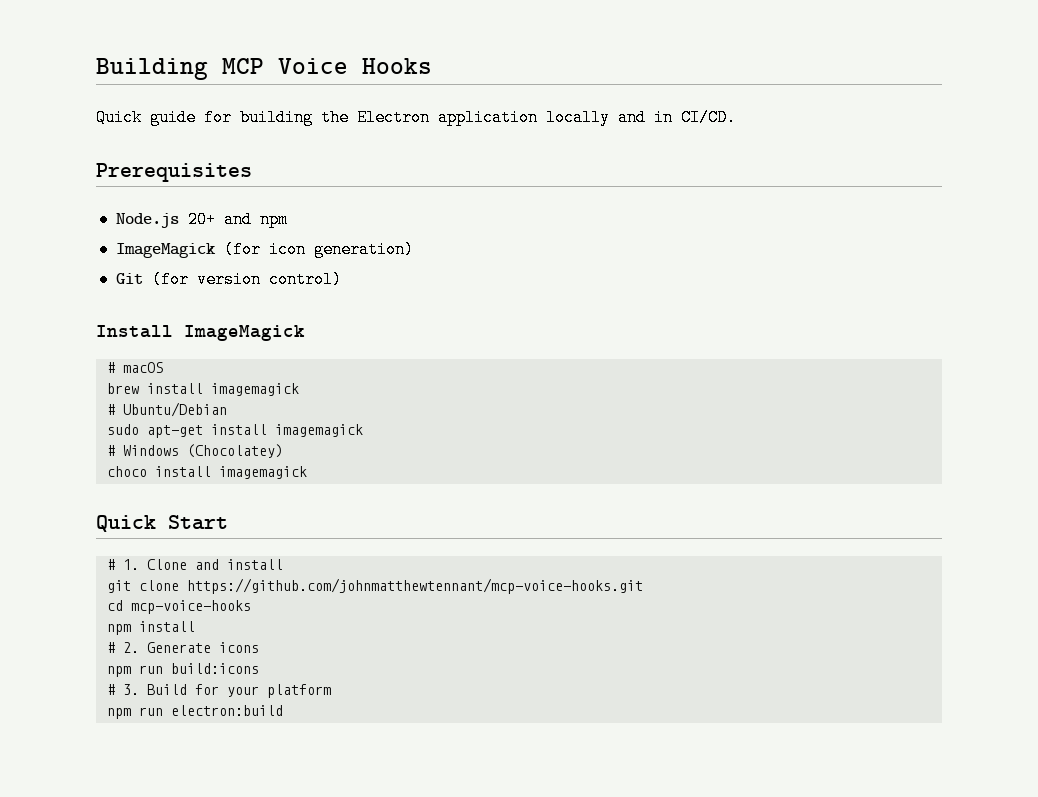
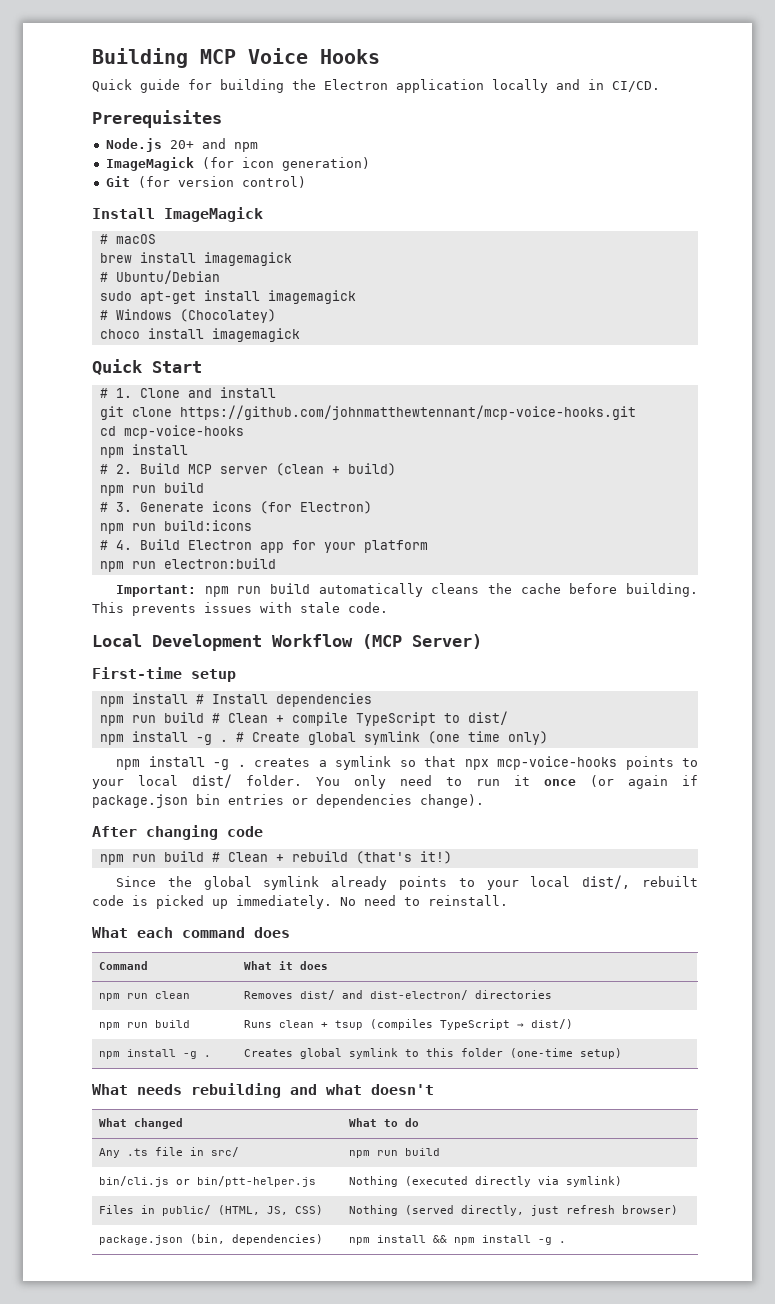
- # 2. Generate icons
+ # 2. Build MCP server (clean + build)
+ npm run build
+ # 3. Generate icons (for Electron)
- # 3. Build for your platform
+ # 4. Build Electron app for your platform
+ Important: npm run build automatically cleans the cache before building. This prevents issues with stale code.
+ Local Development Workflow (MCP Server)
+ First-time setup
+ npm install # Install dependencies
+ npm run build # Clean + compile TypeScript to dist/
+ npm install -g . # Create global symlink (one time only)
+ npm install -g . creates a symlink so that npx mcp-voice-hooks points to your local dist/ folder. You only need to run it once (or again if package.json bin entries or dependencies change).
+ After changing code
+ npm run build # Clean + rebuild (that's it!)
+ Since the global symlink already points to your local dist/, rebuilt code is picked up immediately. No need to reinstall.
+ What each command does
+ Command | What it does
+ npm run clean | Removes dist/ and dist-electron/ directories
+ npm run build | Runs clean + tsup (compiles TypeScript → dist/)
+ npm install -g . | Creates global symlink to this folder (one-time setup)
+ What needs rebuilding and what doesn't
+ What changed | What to do
+ Any .ts file in src/ | npm run build
+ bin/cli.js or bin/ptt-helper.js | Nothing (executed directly via symlink)
+ Files in public/ (HTML, JS, CSS) | Nothing (served directly, just refresh browser)
+ package.json (bin, dependencies) | npm install && npm install -g .

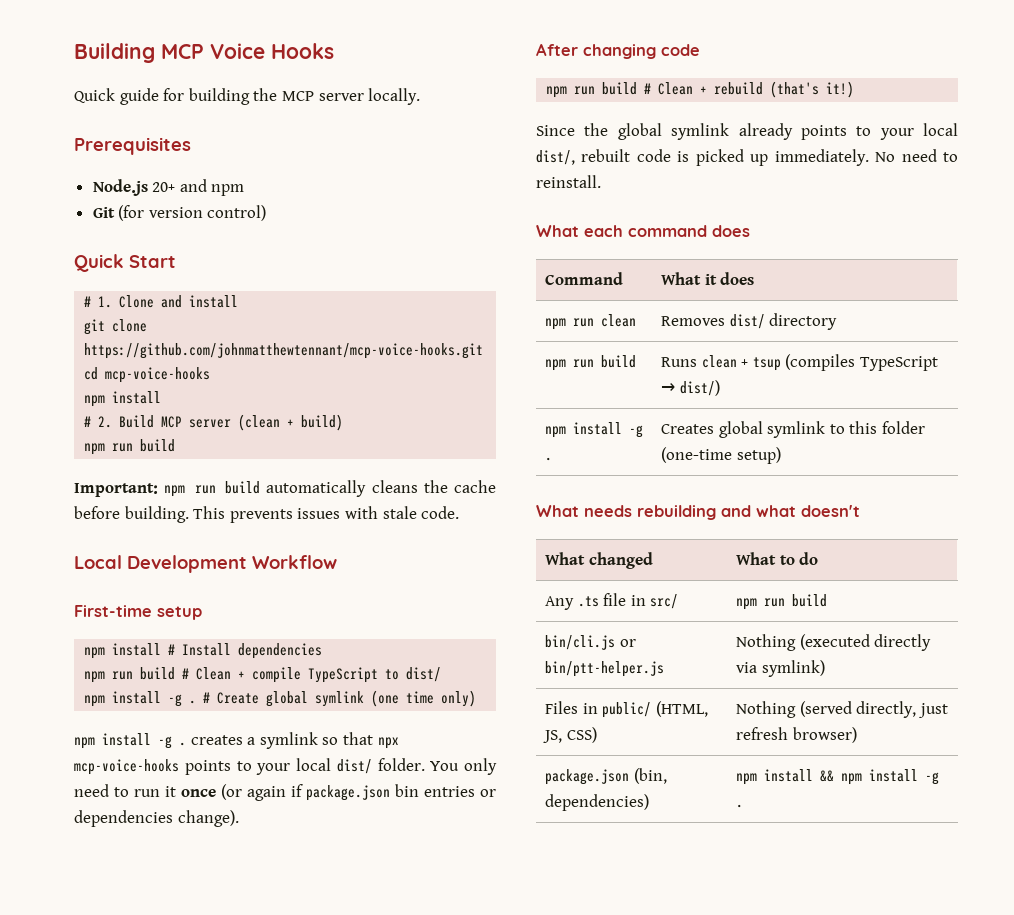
- Quick guide for building the Electron application locally and in CI/CD.
+ Quick guide for building the MCP server locally.
- ImageMagick (for icon generation)
- Install ImageMagick
- # macOS
- brew install imagemagick
- # Ubuntu/Debian
- sudo apt-get install imagemagick
- # Windows (Chocolatey)
- choco install imagemagick
- # 3. Generate icons (for Electron)
- npm run build:icons
- # 4. Build Electron app for your platform
- npm run electron:build
- Local Development Workflow (MCP Server)
+ Local Development Workflow
- npm run clean | Removes dist/ and dist-electron/ directories
+ npm run clean | Removes dist/ directory

